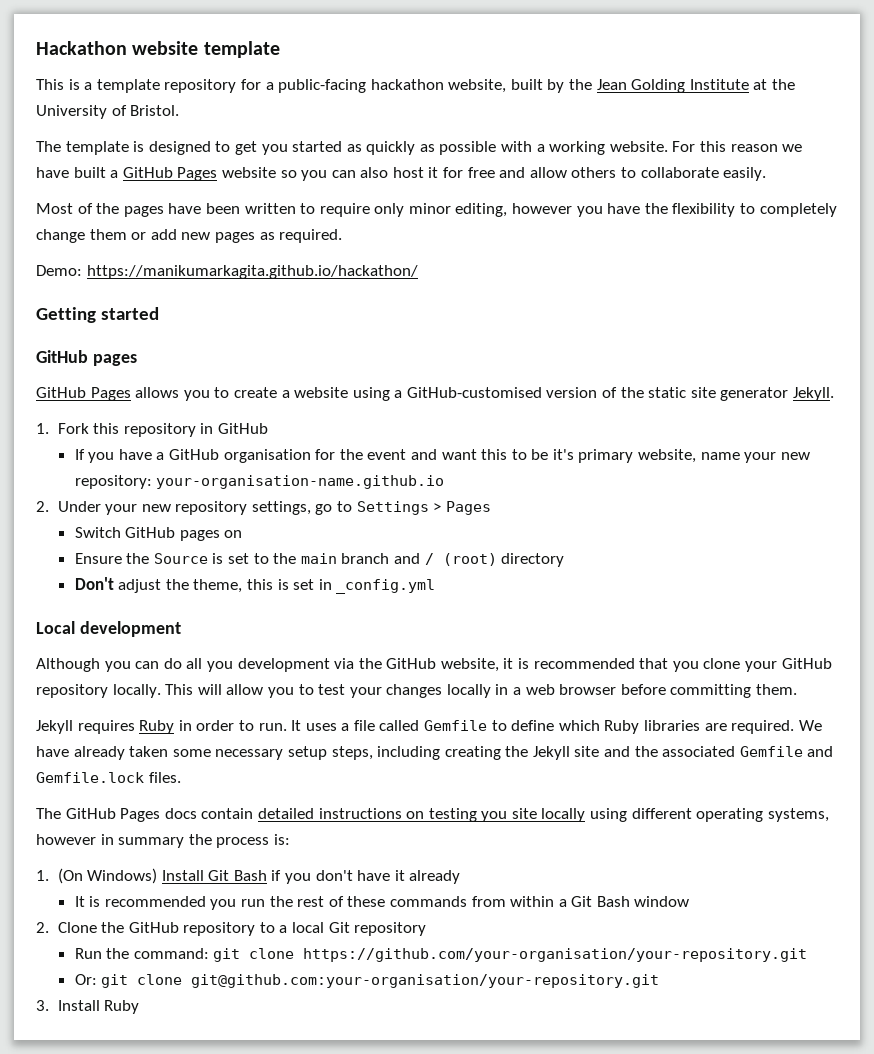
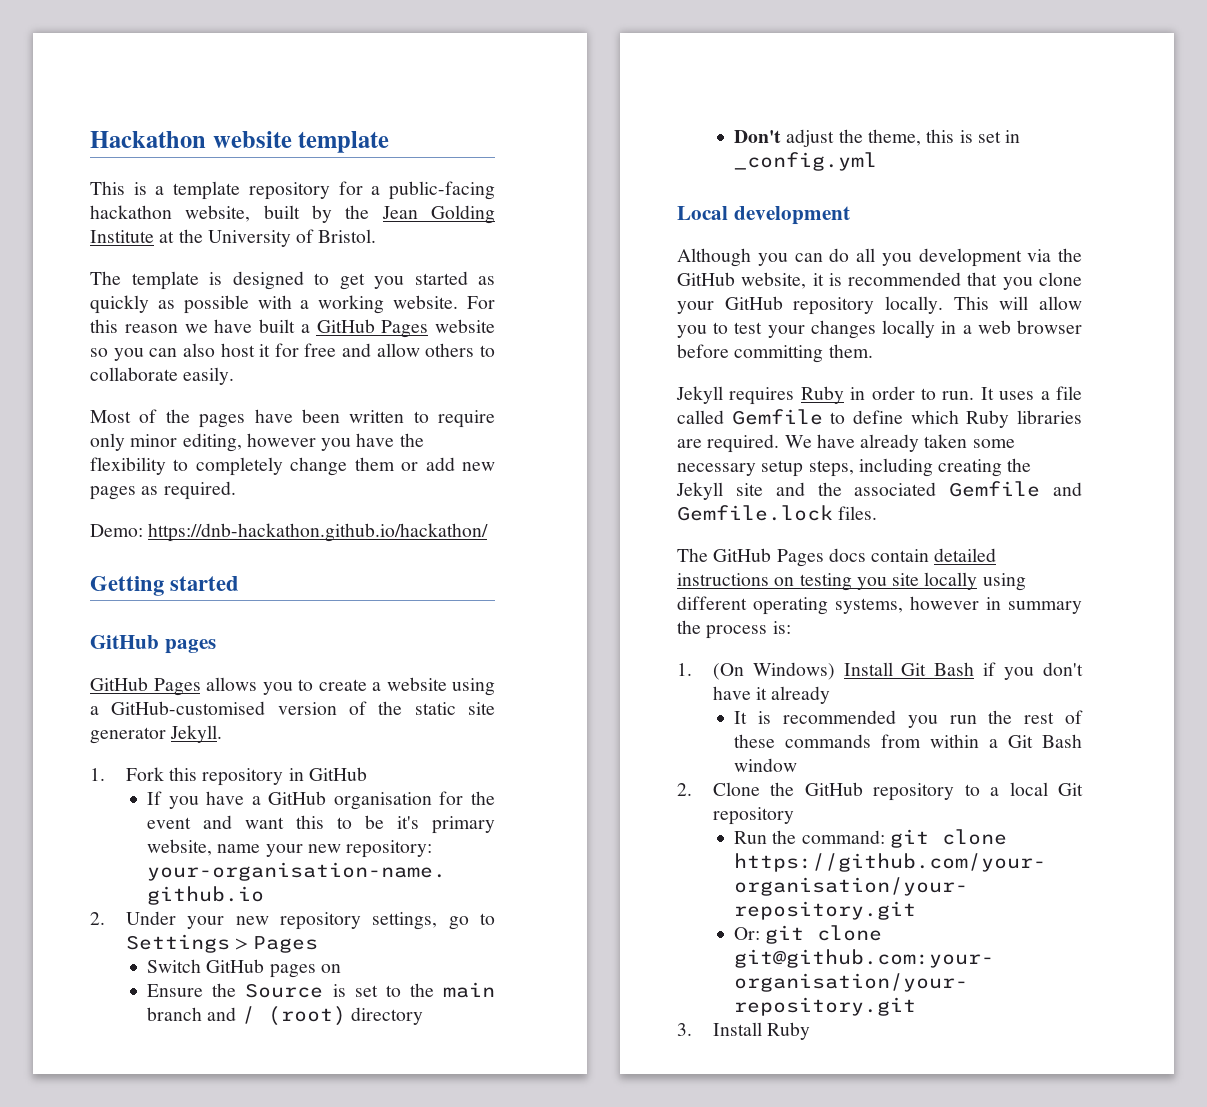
- Demo: https://manikumarkagita.github.io/hackathon/
+ Demo: https://dnb-hackathon.github.io/hackathon/

